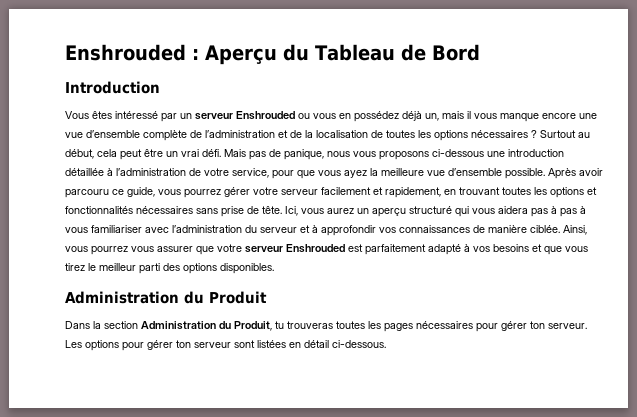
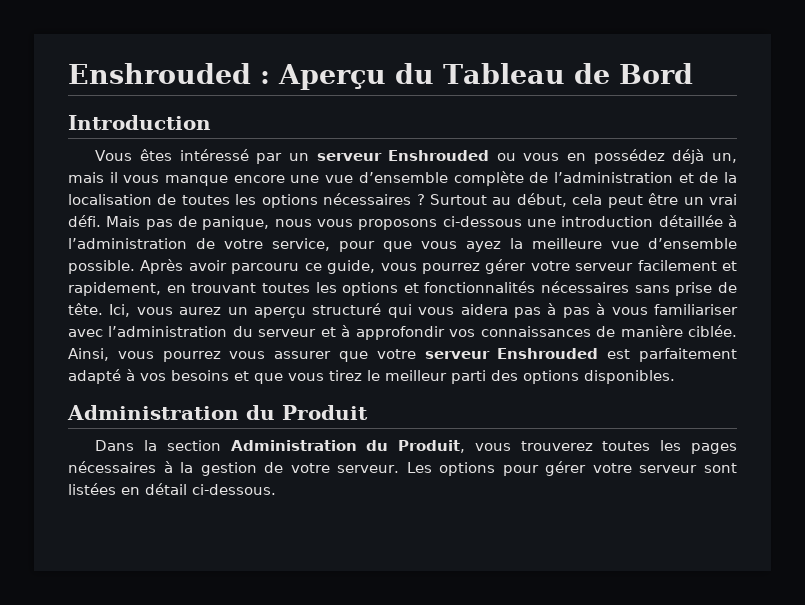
- Dans la section Administration du Produit, tu trouveras toutes les pages nécessaires pour gérer ton serveur.
+ Dans la section Administration du Produit, vous trouverez toutes les pages nécessaires à la gestion de votre serveur.
- Les options pour gérer ton serveur sont listées en détail ci-dessous.
+ Les options pour gérer votre serveur sont listées en détail ci-dessous.

